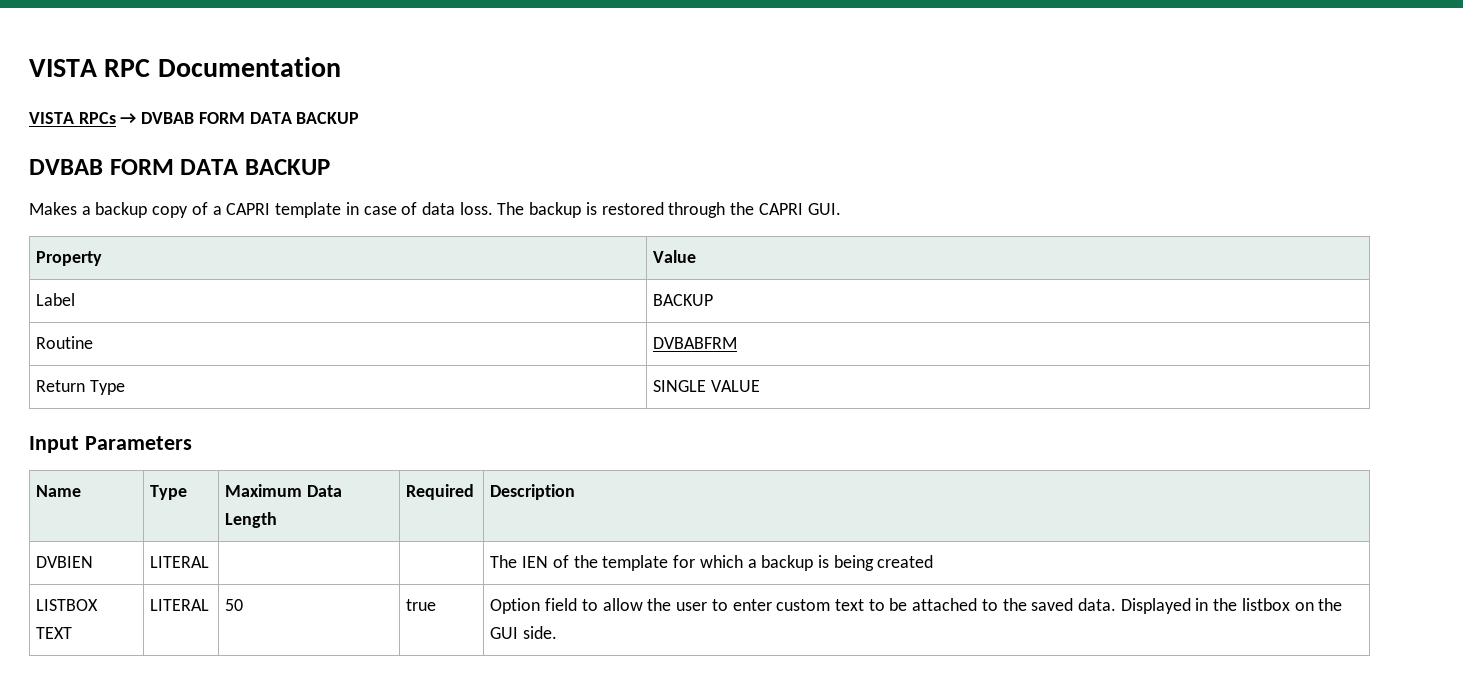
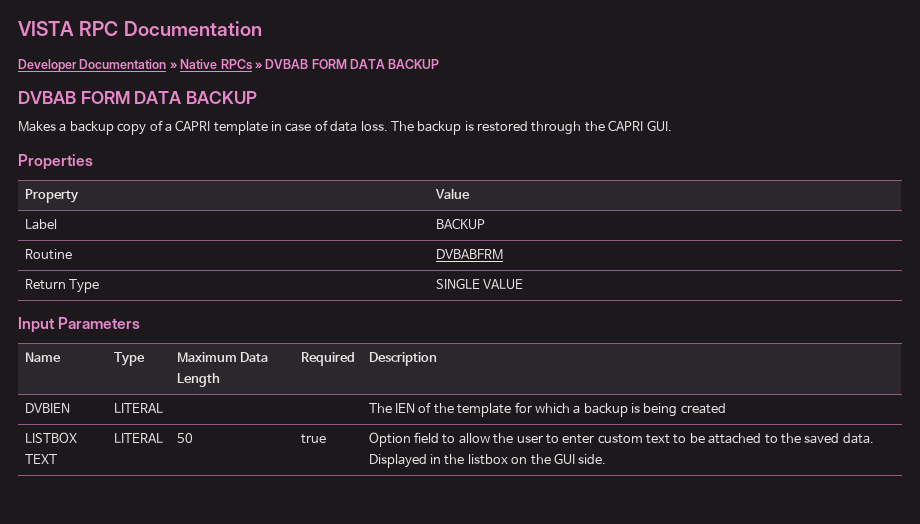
- VISTA RPCs → DVBAB FORM DATA BACKUP
+ Developer Documentation » Native RPCs » DVBAB FORM DATA BACKUP
+ Properties

